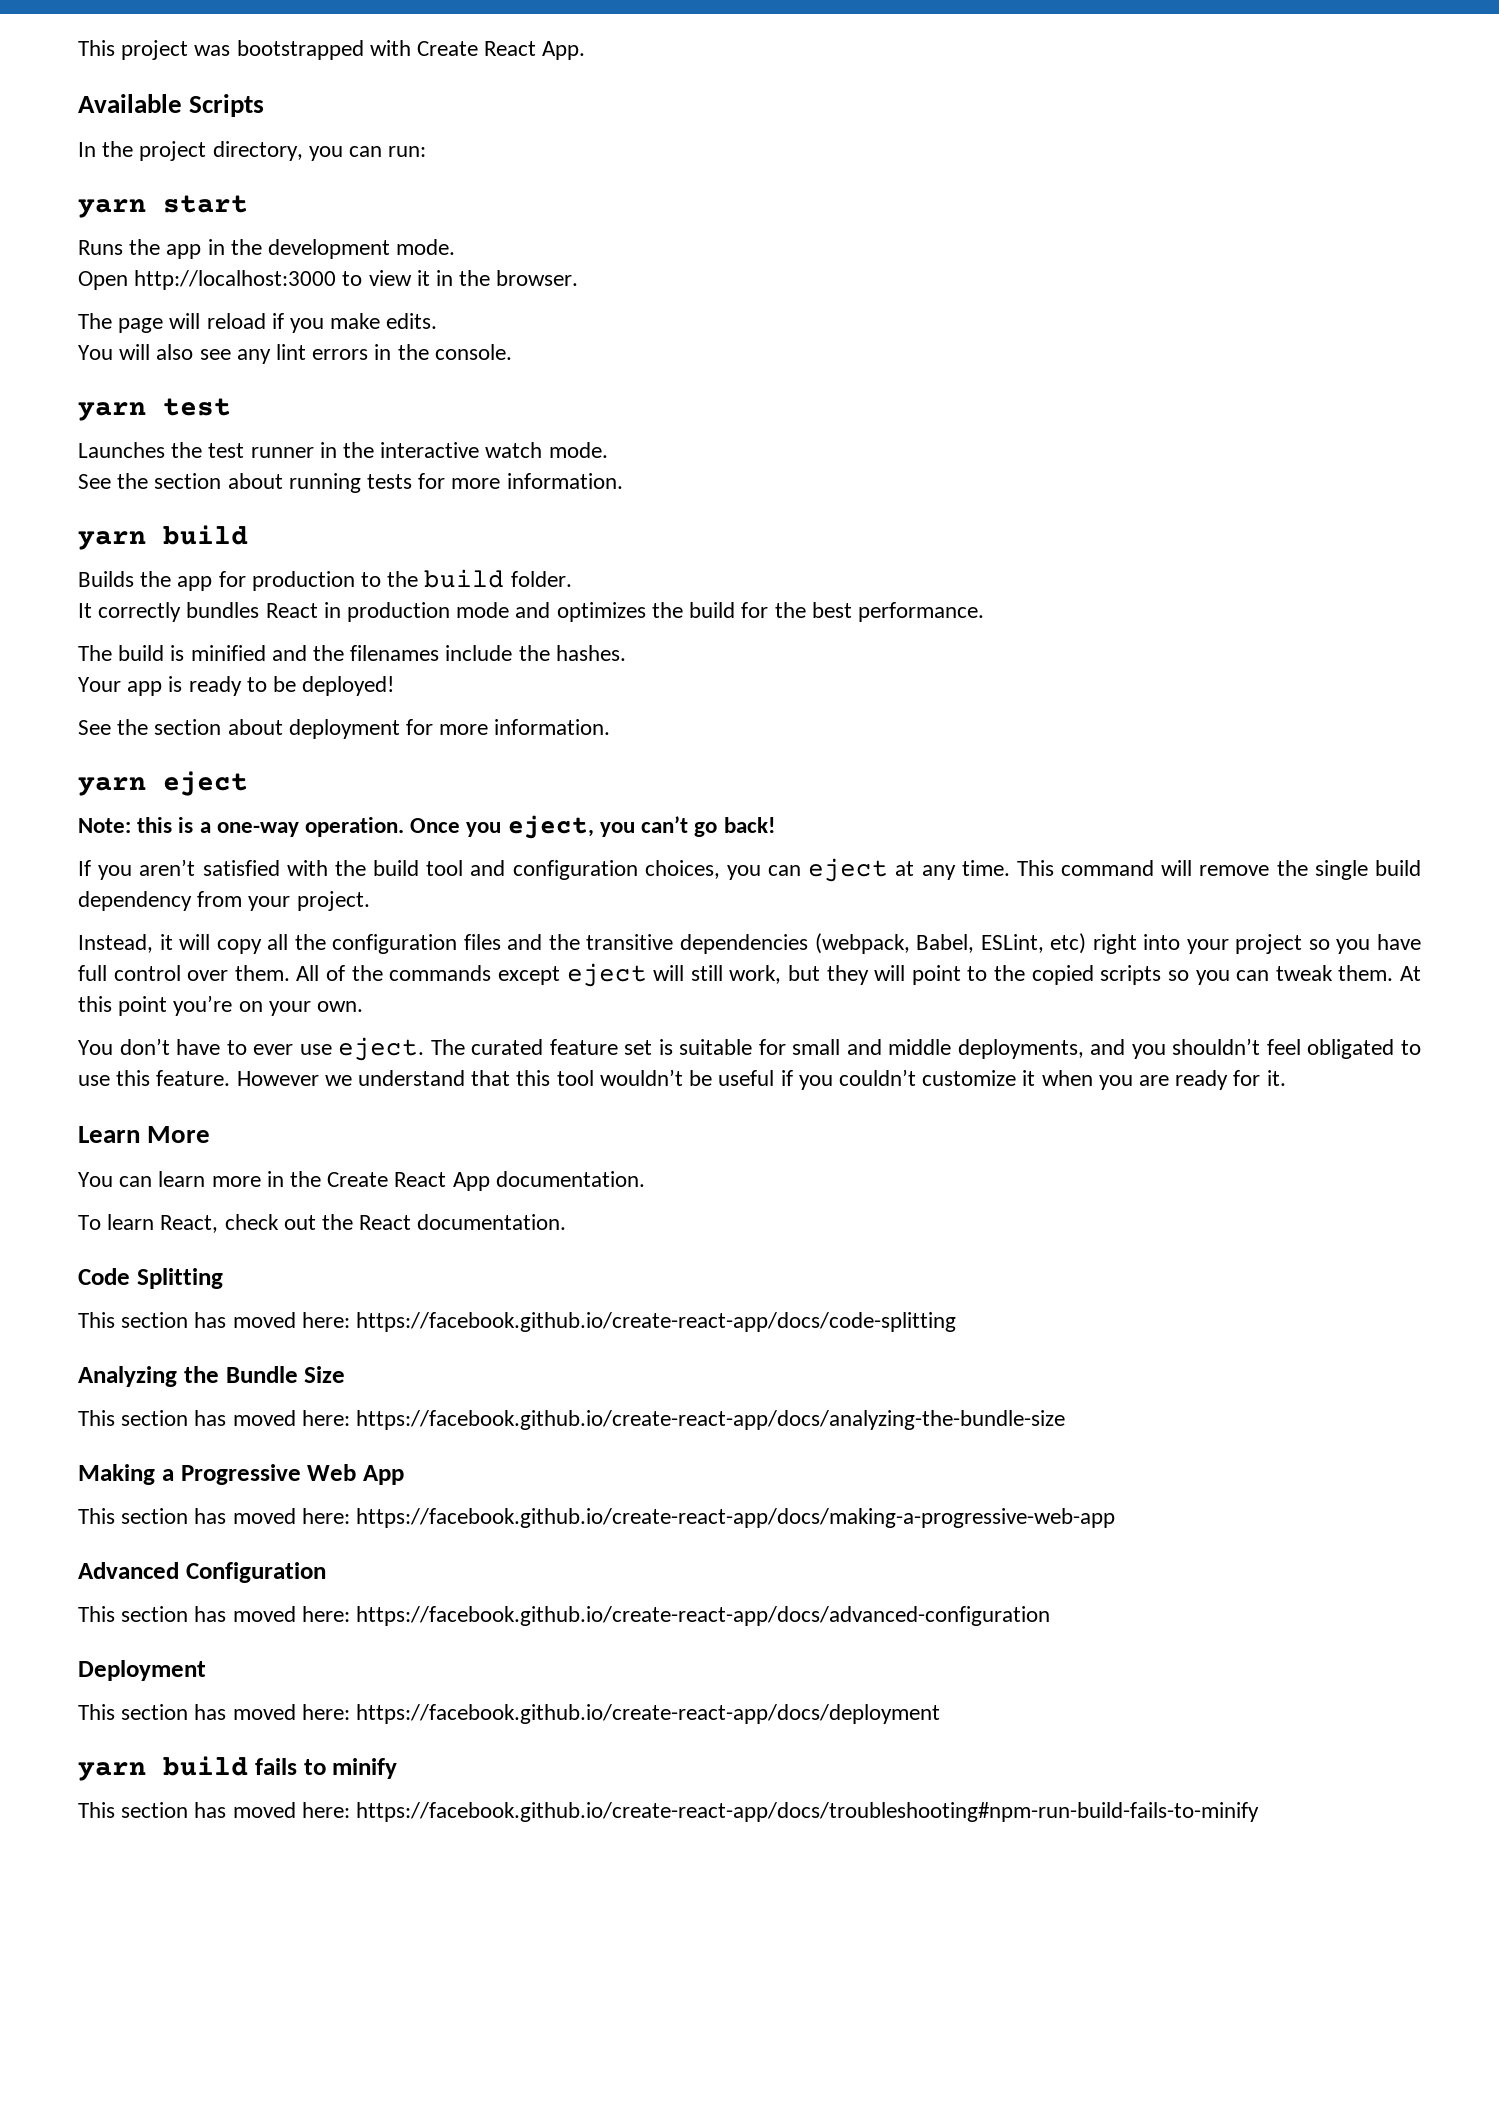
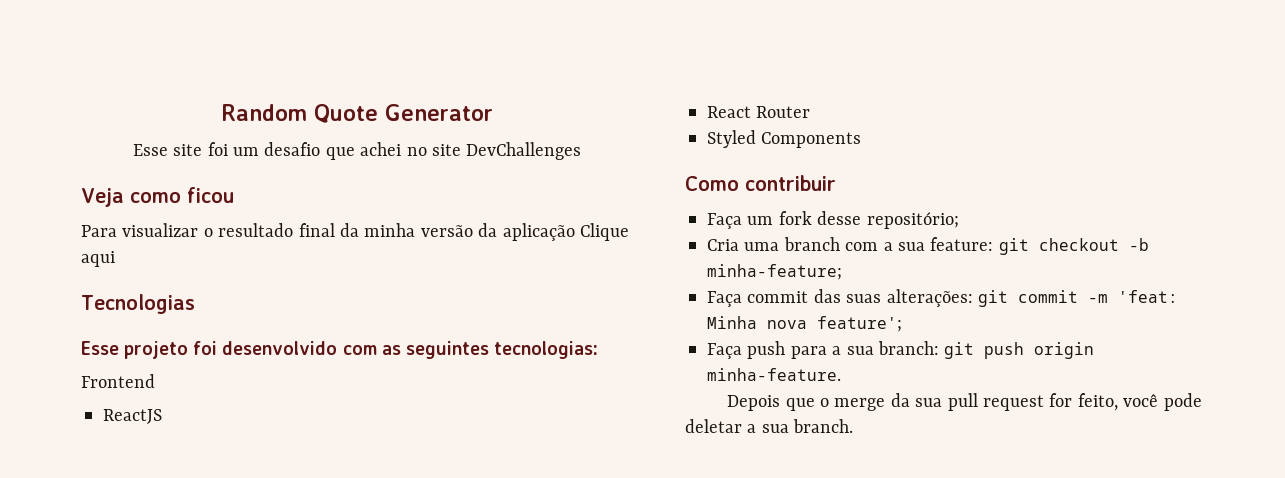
- This project was bootstrapped with Create React App.
- Available Scripts
- In the project directory, you can run:
- yarn start
- Runs the app in the development mode.
- Open http://localhost:3000 to view it in the browser.
- The page will reload if you make edits.
- You will also see any lint errors in the console.
- yarn test
- Launches the test runner in the interactive watch mode.
- See the section about running tests for more information.
- yarn build
- Builds the app for production to the build folder.
- It correctly bundles React in production mode and optimizes the build for the best performance.
- The build is minified and the filenames include the hashes.
- Your app is ready to be deployed!
- See the section about deployment for more information.
- yarn eject
- Note: this is a one-way operation. Once you eject, you can’t go back!
- If you aren’t satisfied with the build tool and configuration choices, you can eject at any time. This command will remove the single build dependency from your project.
- Instead, it will copy all the configuration files and the transitive dependencies (webpack, Babel, ESLint, etc) right into your project so you have full control over them. All of the commands except eject will still work, but they will point to the copied scripts so you can tweak them. At this point you’re on your own.
- You don’t have to ever use eject. The curated feature set is suitable for small and middle deployments, and you shouldn’t feel obligated to use this feature. However we understand that this tool wouldn’t be useful if you couldn’t customize it when you are ready for it.
- Learn More
- You can learn more in the Create React App documentation.
- To learn React, check out the React documentation.
- Code Splitting
- This section has moved here: https://facebook.github.io/create-react-app/docs/code-splitting
- Analyzing the Bundle Size
- This section has moved here: https://facebook.github.io/create-react-app/docs/analyzing-the-bundle-size
- Making a Progressive Web App
- This section has moved here: https://facebook.github.io/create-react-app/docs/making-a-progressive-web-app
- Advanced Configuration
- This section has moved here: https://facebook.github.io/create-react-app/docs/advanced-configuration
- Deployment
- This section has moved here: https://facebook.github.io/create-react-app/docs/deployment
- yarn build fails to minify
- This section has moved here: https://facebook.github.io/create-react-app/docs/troubleshooting#npm-run-build-fails-to-minify
+ Random Quote Generator
+ Esse site foi um desafio que achei no site DevChallenges
+ Veja como ficou
+ Para visualizar o resultado final da minha versão da aplicação Clique aqui
+ Tecnologias
+ Esse projeto foi desenvolvido com as seguintes tecnologias:
+ Frontend
+ ReactJS
+ React Router
+ Styled Components
+ Como contribuir
+ Faça um fork desse repositório;
+ Cria uma branch com a sua feature: git checkout -b minha-feature;
+ Faça commit das suas alterações: git commit -m 'feat: Minha nova feature';
+ Faça push para a sua branch: git push origin minha-feature.
+ Depois que o merge da sua pull request for feito, você pode deletar a sua branch.

